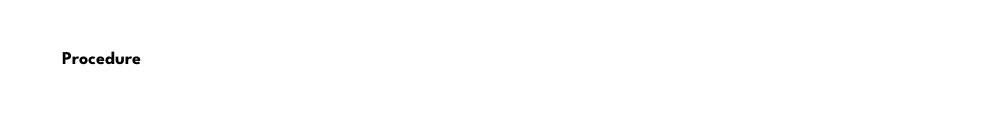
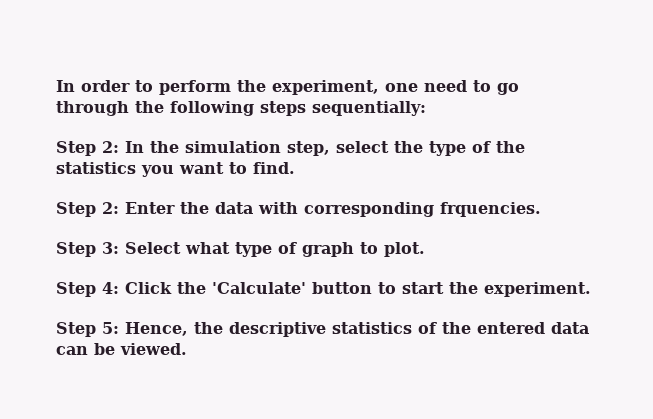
- Procedure
+ In order to perform the experiment, one need to go through the following steps sequentially:
+ Step 2: In the simulation step, select the type of the statistics you want to find.
+ Step 2: Enter the data with corresponding frquencies.
+ Step 3: Select what type of graph to plot.
+ Step 4: Click the 'Calculate' button to start the experiment.
+ Step 5: Hence, the descriptive statistics of the entered data can be viewed.

